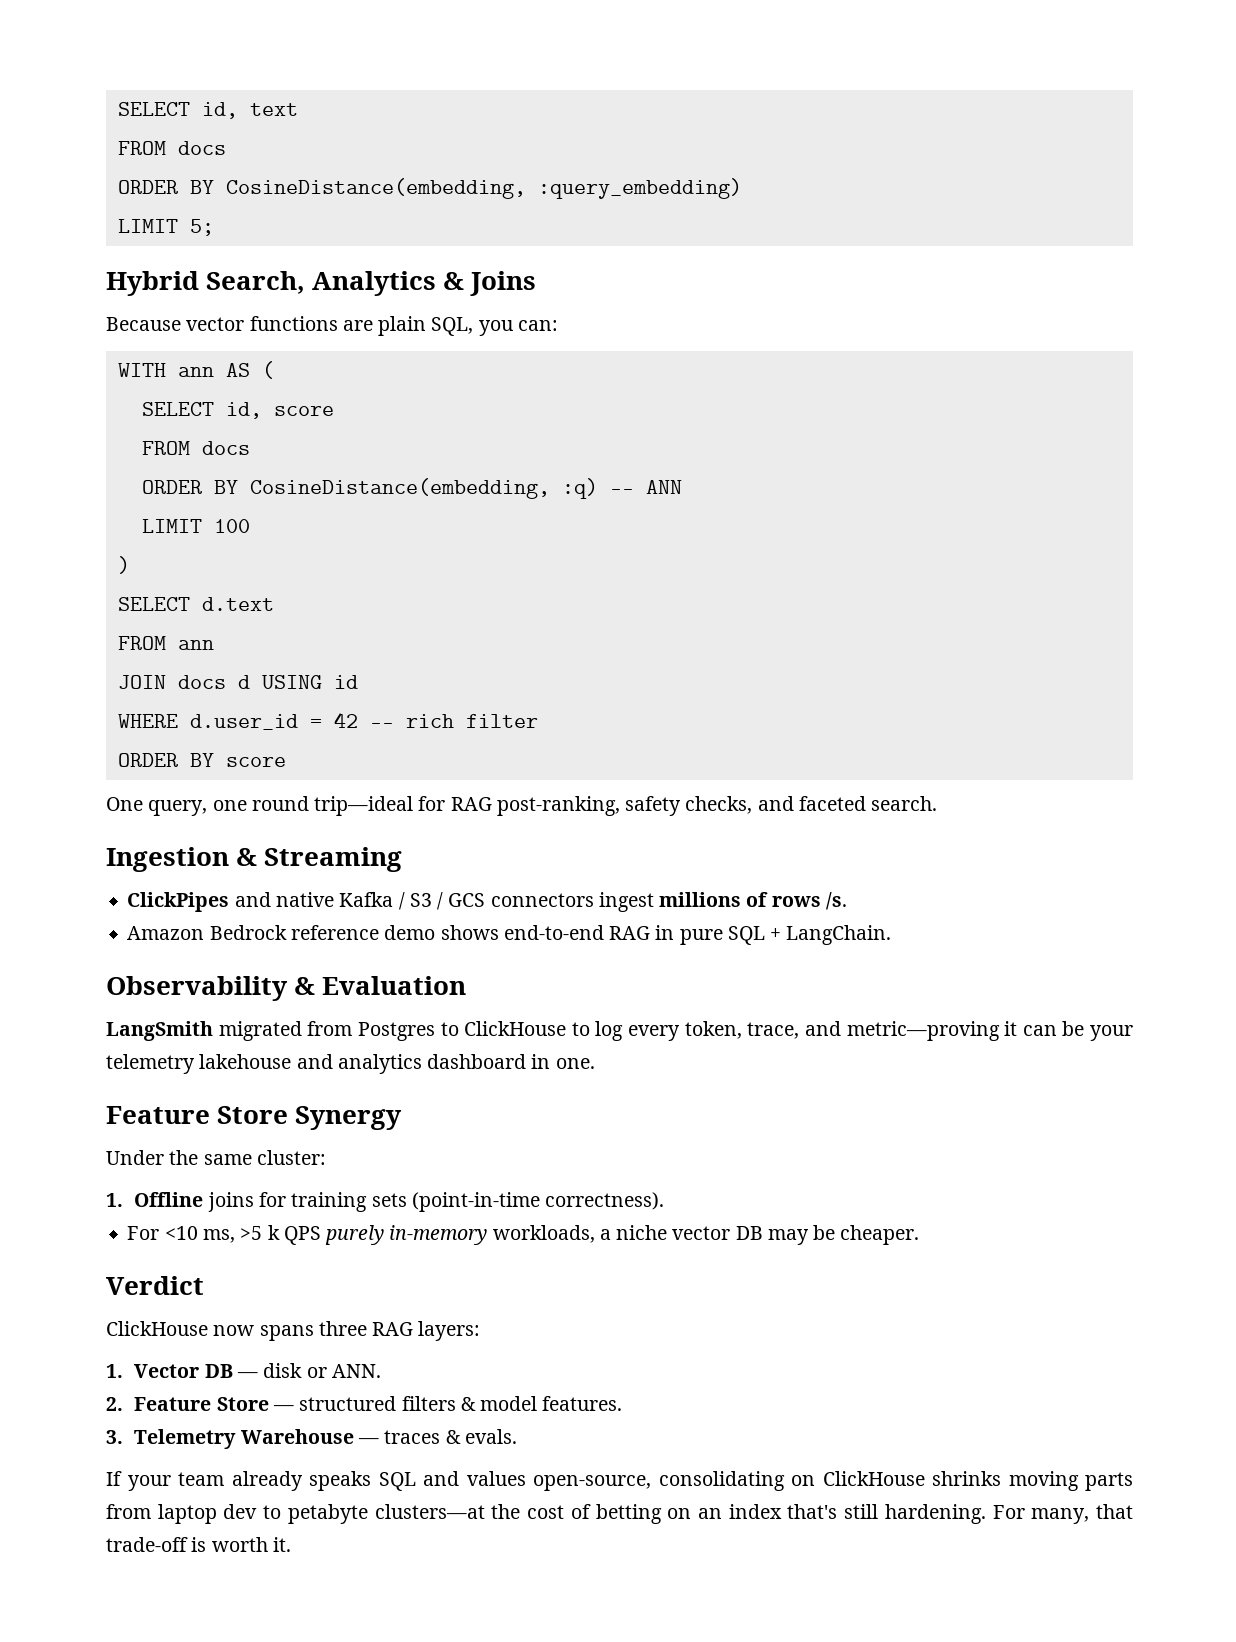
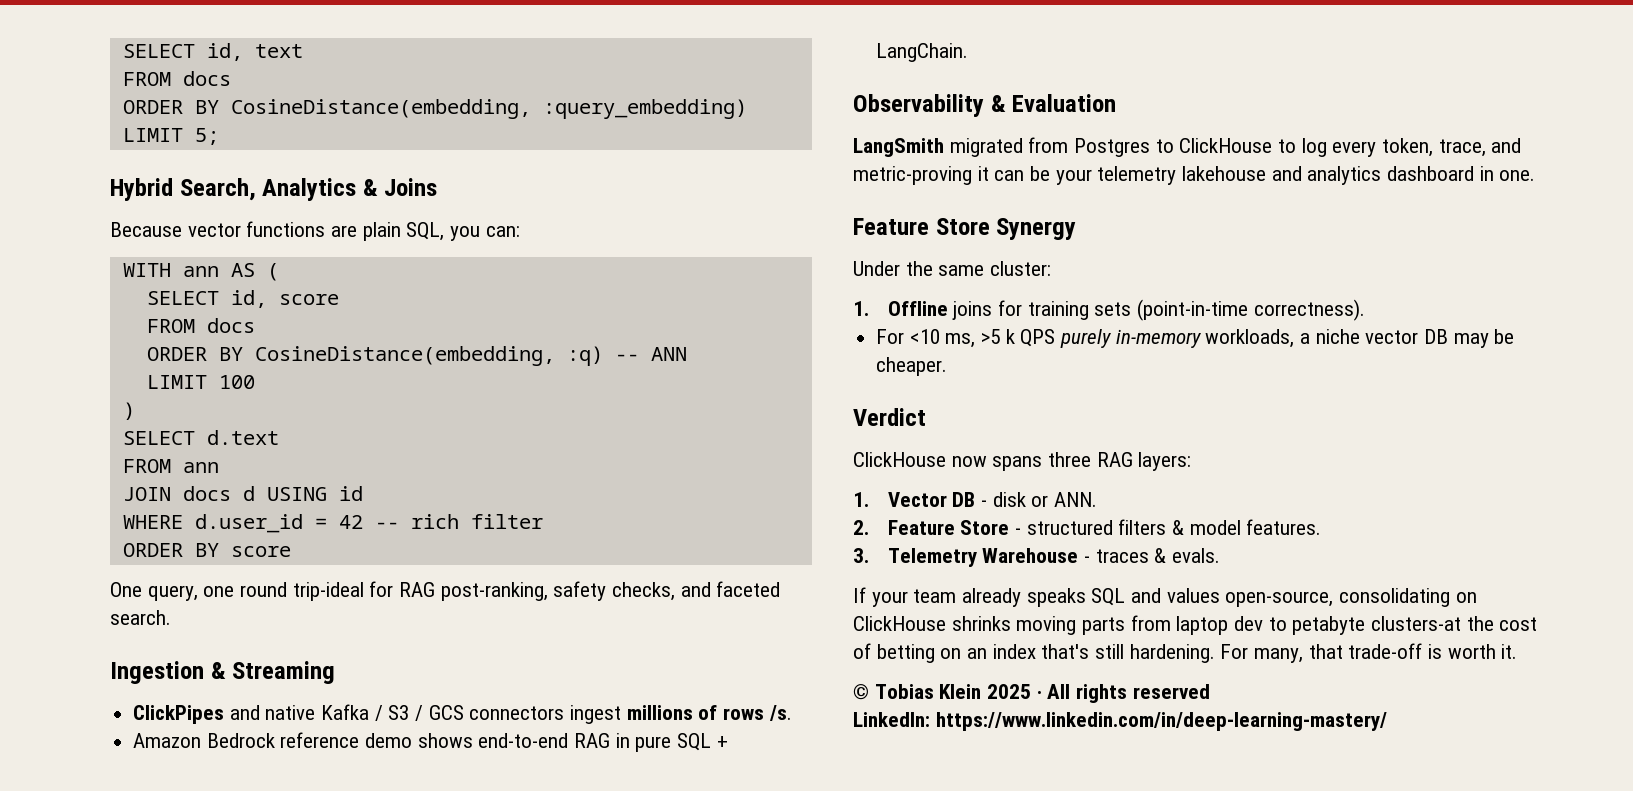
- One query, one round trip—ideal for RAG post-ranking, safety checks, and faceted search.
+ One query, one round trip-ideal for RAG post-ranking, safety checks, and faceted search.
- LangSmith migrated from Postgres to ClickHouse to log every token, trace, and metric—proving it can be your telemetry lakehouse and analytics dashboard in one.
+ LangSmith migrated from Postgres to ClickHouse to log every token, trace, and metric-proving it can be your telemetry lakehouse and analytics dashboard in one.
- 1. Vector DB — disk or ANN.
+ 1. Vector DB - disk or ANN.
- 2. Feature Store — structured filters & model features.
+ 2. Feature Store - structured filters & model features.
- 3. Telemetry Warehouse — traces & evals.
+ 3. Telemetry Warehouse - traces & evals.
- If your team already speaks SQL and values open-source, consolidating on ClickHouse shrinks moving parts from laptop dev to petabyte clusters—at the cost of betting on an index that's still hardening.
+ If your team already speaks SQL and values open-source, consolidating on ClickHouse shrinks moving parts from laptop dev to petabyte clusters-at the cost of betting on an index that's still hardening.
+ © Tobias Klein 2025 · All rights reserved
+ LinkedIn: https://www.linkedin.com/in/deep-learning-mastery/

